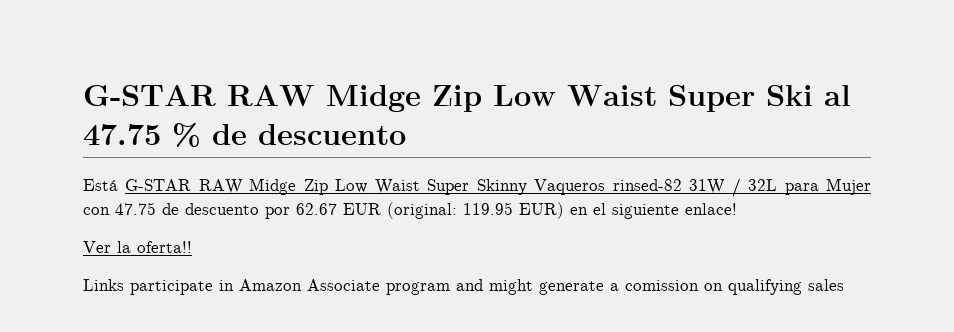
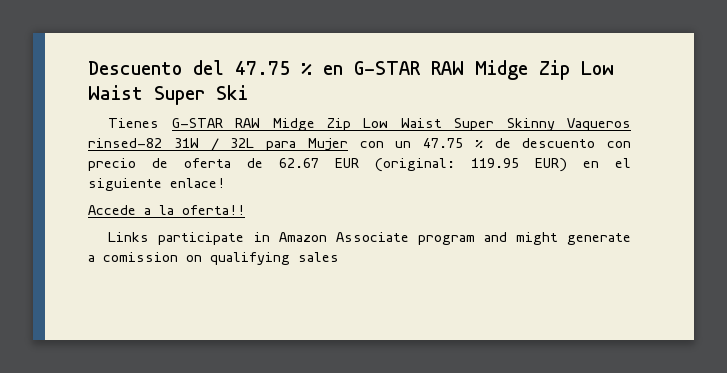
- G-STAR RAW Midge Zip Low Waist Super Ski al 47.75 % de descuento
- Está G-STAR RAW Midge Zip Low Waist Super Skinny Vaqueros rinsed-82 31W / 32L para Mujer con 47.75 de descuento por 62.67 EUR (original: 119.95 EUR) en el siguiente enlace!
+ Descuento del 47.75 % en G-STAR RAW Midge Zip Low Waist Super Ski
+ Tienes G-STAR RAW Midge Zip Low Waist Super Skinny Vaqueros rinsed-82 31W / 32L para Mujer con un 47.75 % de descuento con precio de oferta de 62.67 EUR (original: 119.95 EUR) en el siguiente enlace!
- Ver la oferta!!
+ Accede a la oferta!!

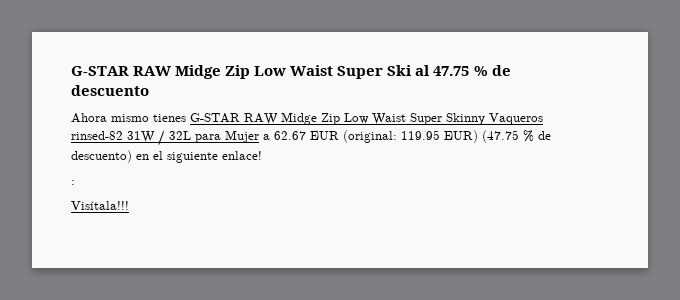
- Descuento del 47.75 % en G-STAR RAW Midge Zip Low Waist Super Ski
- Tienes G-STAR RAW Midge Zip Low Waist Super Skinny Vaqueros rinsed-82 31W / 32L para Mujer con un 47.75 % de descuento con precio de oferta de 62.67 EUR (original: 119.95 EUR) en el siguiente enlace!
+ G-STAR RAW Midge Zip Low Waist Super Ski al 47.75 % de descuento
+ Ahora mismo tienes G-STAR RAW Midge Zip Low Waist Super Skinny Vaqueros rinsed-82 31W / 32L para Mujer a 62.67 EUR (original: 119.95 EUR) (47.75 % de descuento) en el siguiente enlace!
- Accede a la oferta!!
- Links participate in Amazon Associate program and might generate a comission on qualifying sales
+ :
+ Visítala!!!

